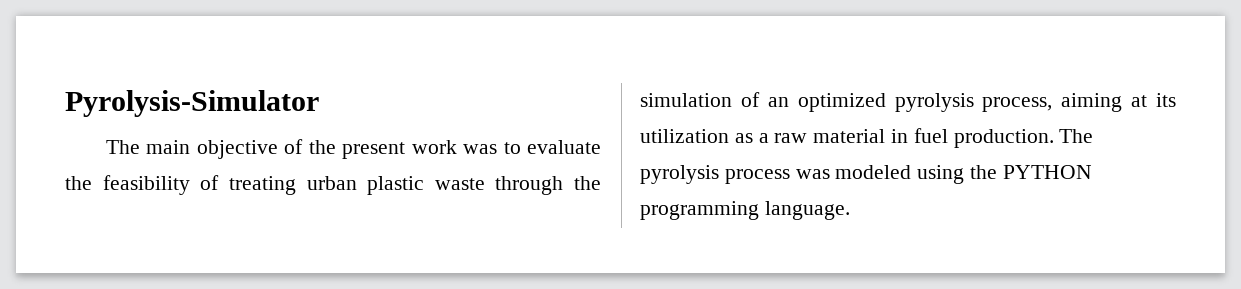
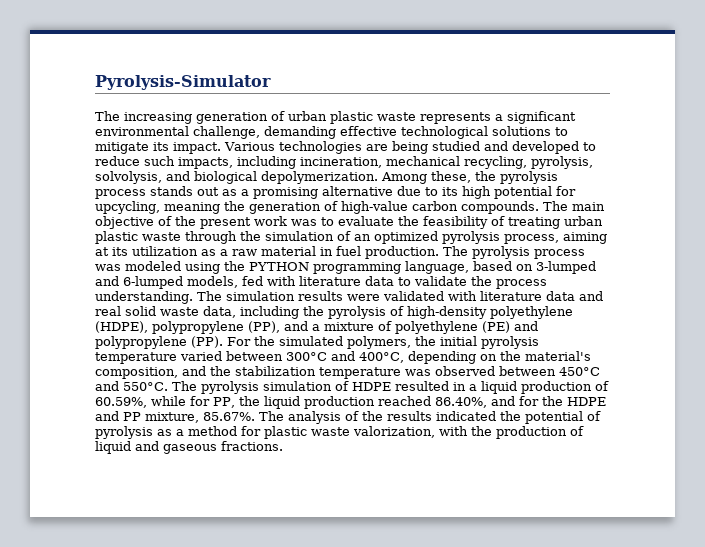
- The main objective of the present work was to evaluate the feasibility of treating urban plastic waste through the simulation of an optimized pyrolysis process, aiming at its utilization as a raw material in fuel production.
+ The increasing generation of urban plastic waste represents a significant environmental challenge, demanding effective technological solutions to mitigate its impact. Various technologies are being studied and developed to reduce such impacts, including incineration, mechanical recycling, pyrolysis, solvolysis, and biological depolymerization. Among these, the pyrolysis process stands out as a promising alternative due to its high potential for upcycling, meaning the generation of high-value carbon compounds. The main objective of the present work was to evaluate the feasibility of treating urban plastic waste through the simulation of an optimized pyrolysis process, aiming at its utilization as a raw material in fuel production.
- The pyrolysis process was modeled using the PYTHON programming language.
+ The pyrolysis process was modeled using the PYTHON programming language, based on 3-lumped and 6-lumped models, fed with literature data to validate the process understanding. The simulation results were validated with literature data and real solid waste data, including the pyrolysis of high-density polyethylene (HDPE), polypropylene (PP), and a mixture of polyethylene (PE) and polypropylene (PP). For the simulated polymers, the initial pyrolysis temperature varied between 300°C and 400°C, depending on the material's composition, and the stabilization temperature was observed between 450°C and 550°C. The pyrolysis simulation of HDPE resulted in a liquid production of 60.59%, while for PP, the liquid production reached 86.40%, and for the HDPE and PP mixture, 85.67%. The analysis of the results indicated the potential of pyrolysis as a method for plastic waste valorization, with the production of liquid and gaseous fractions.

